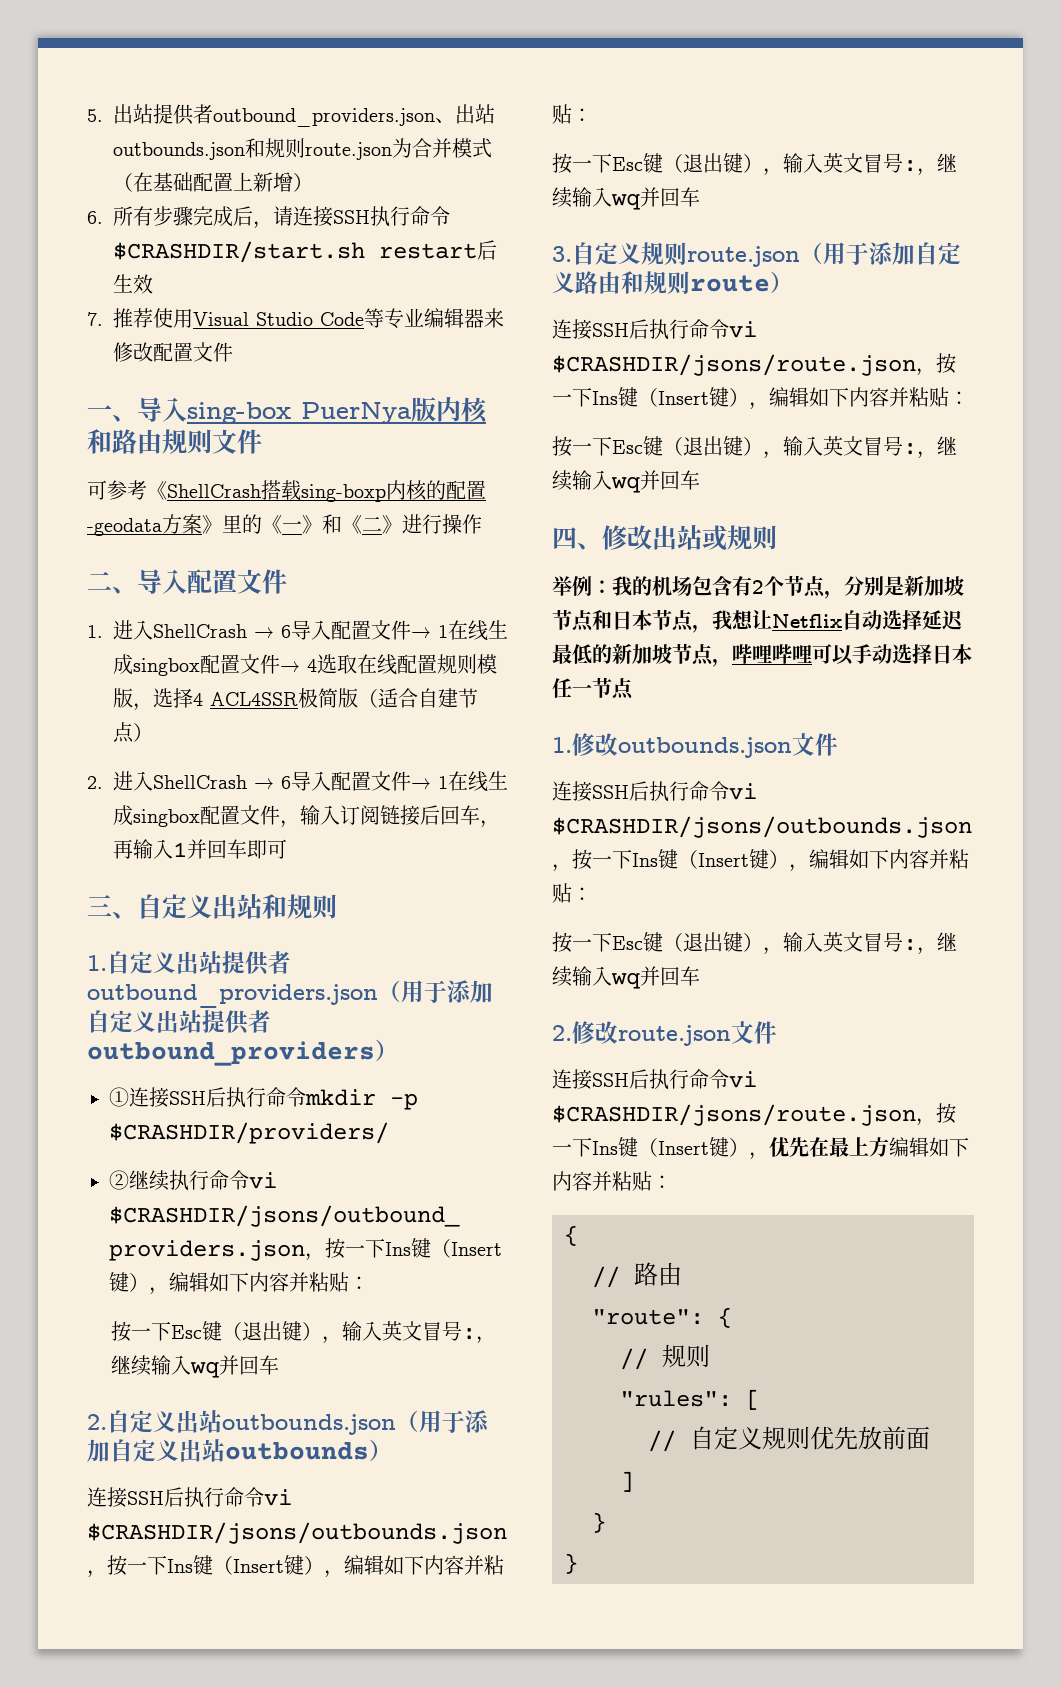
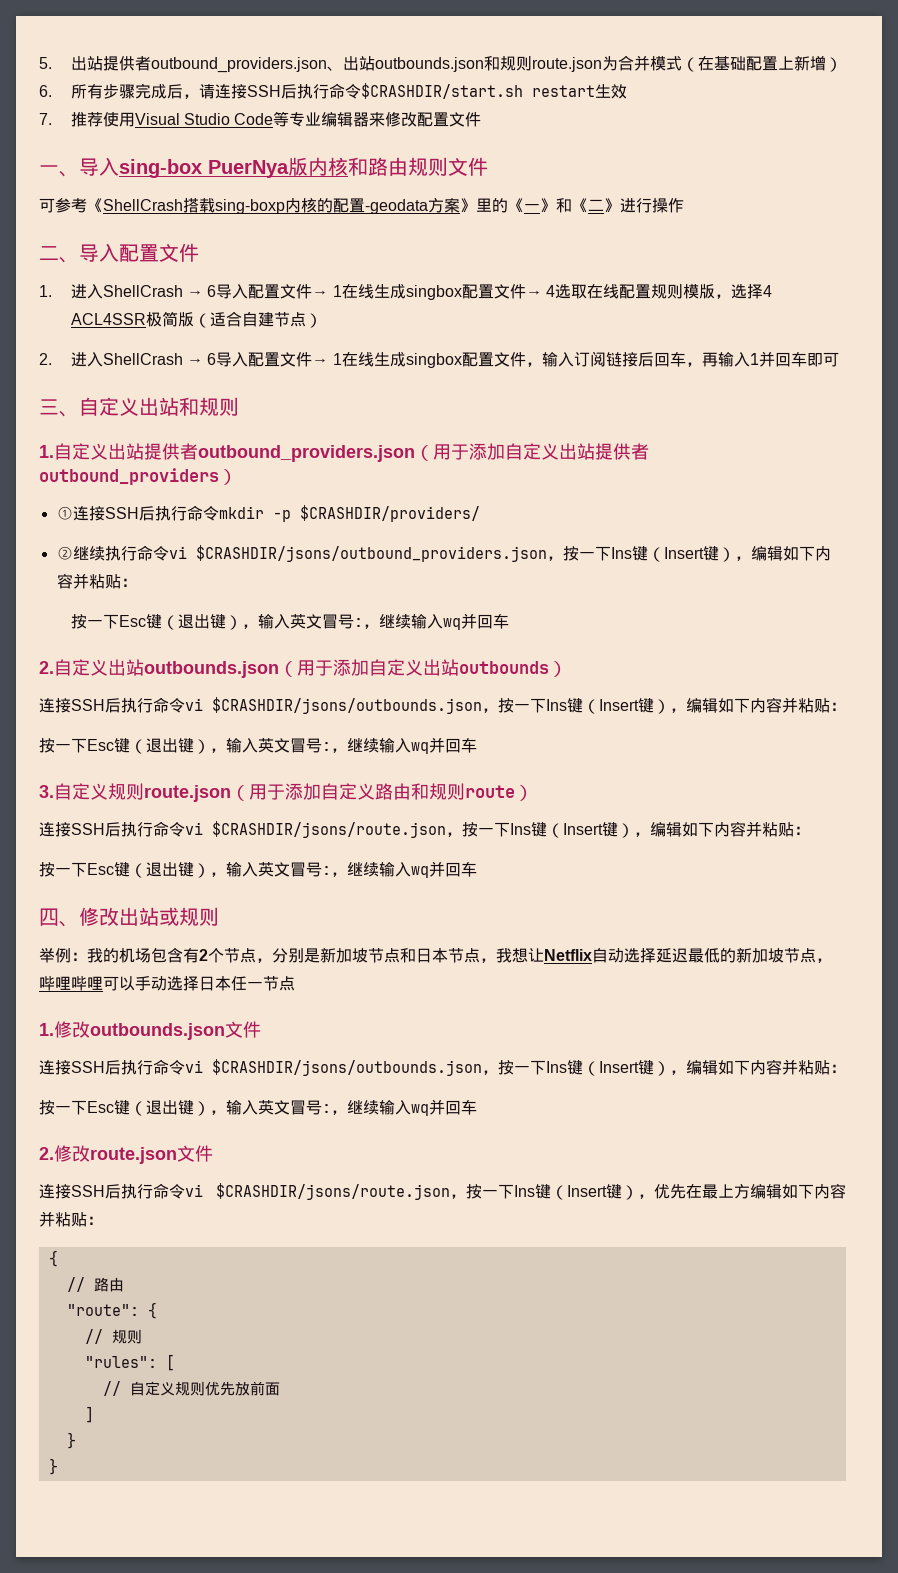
- 6.所有步骤完成后，请连接SSH执行命令$CRASHDIR/start.sh restart后生效
+ 6.所有步骤完成后，请连接SSH后执行命令$CRASHDIR/start.sh restart生效

